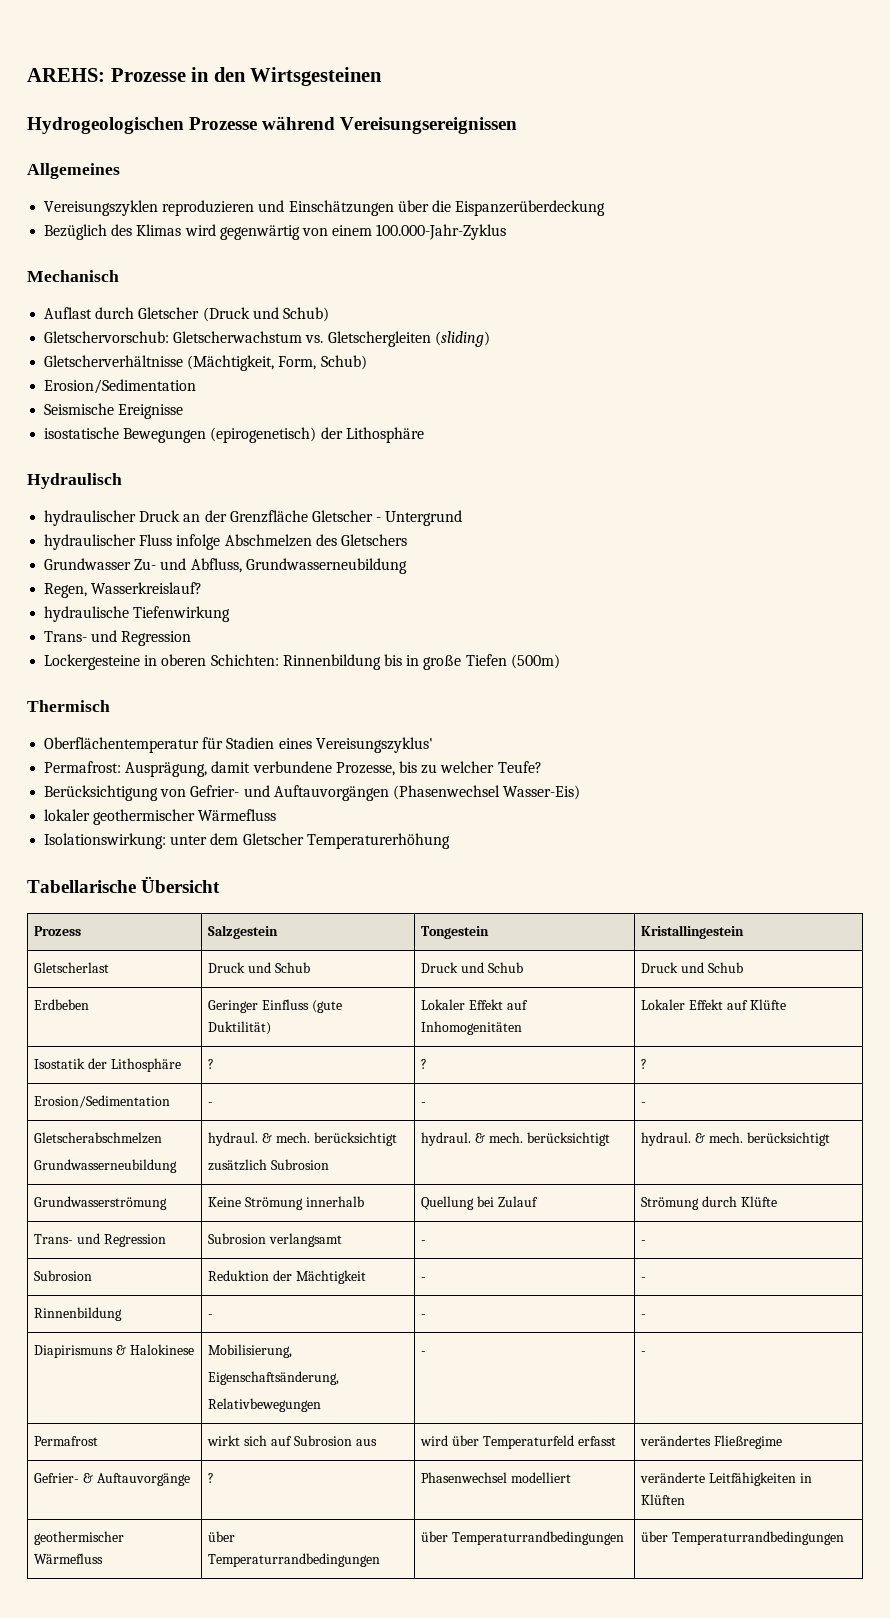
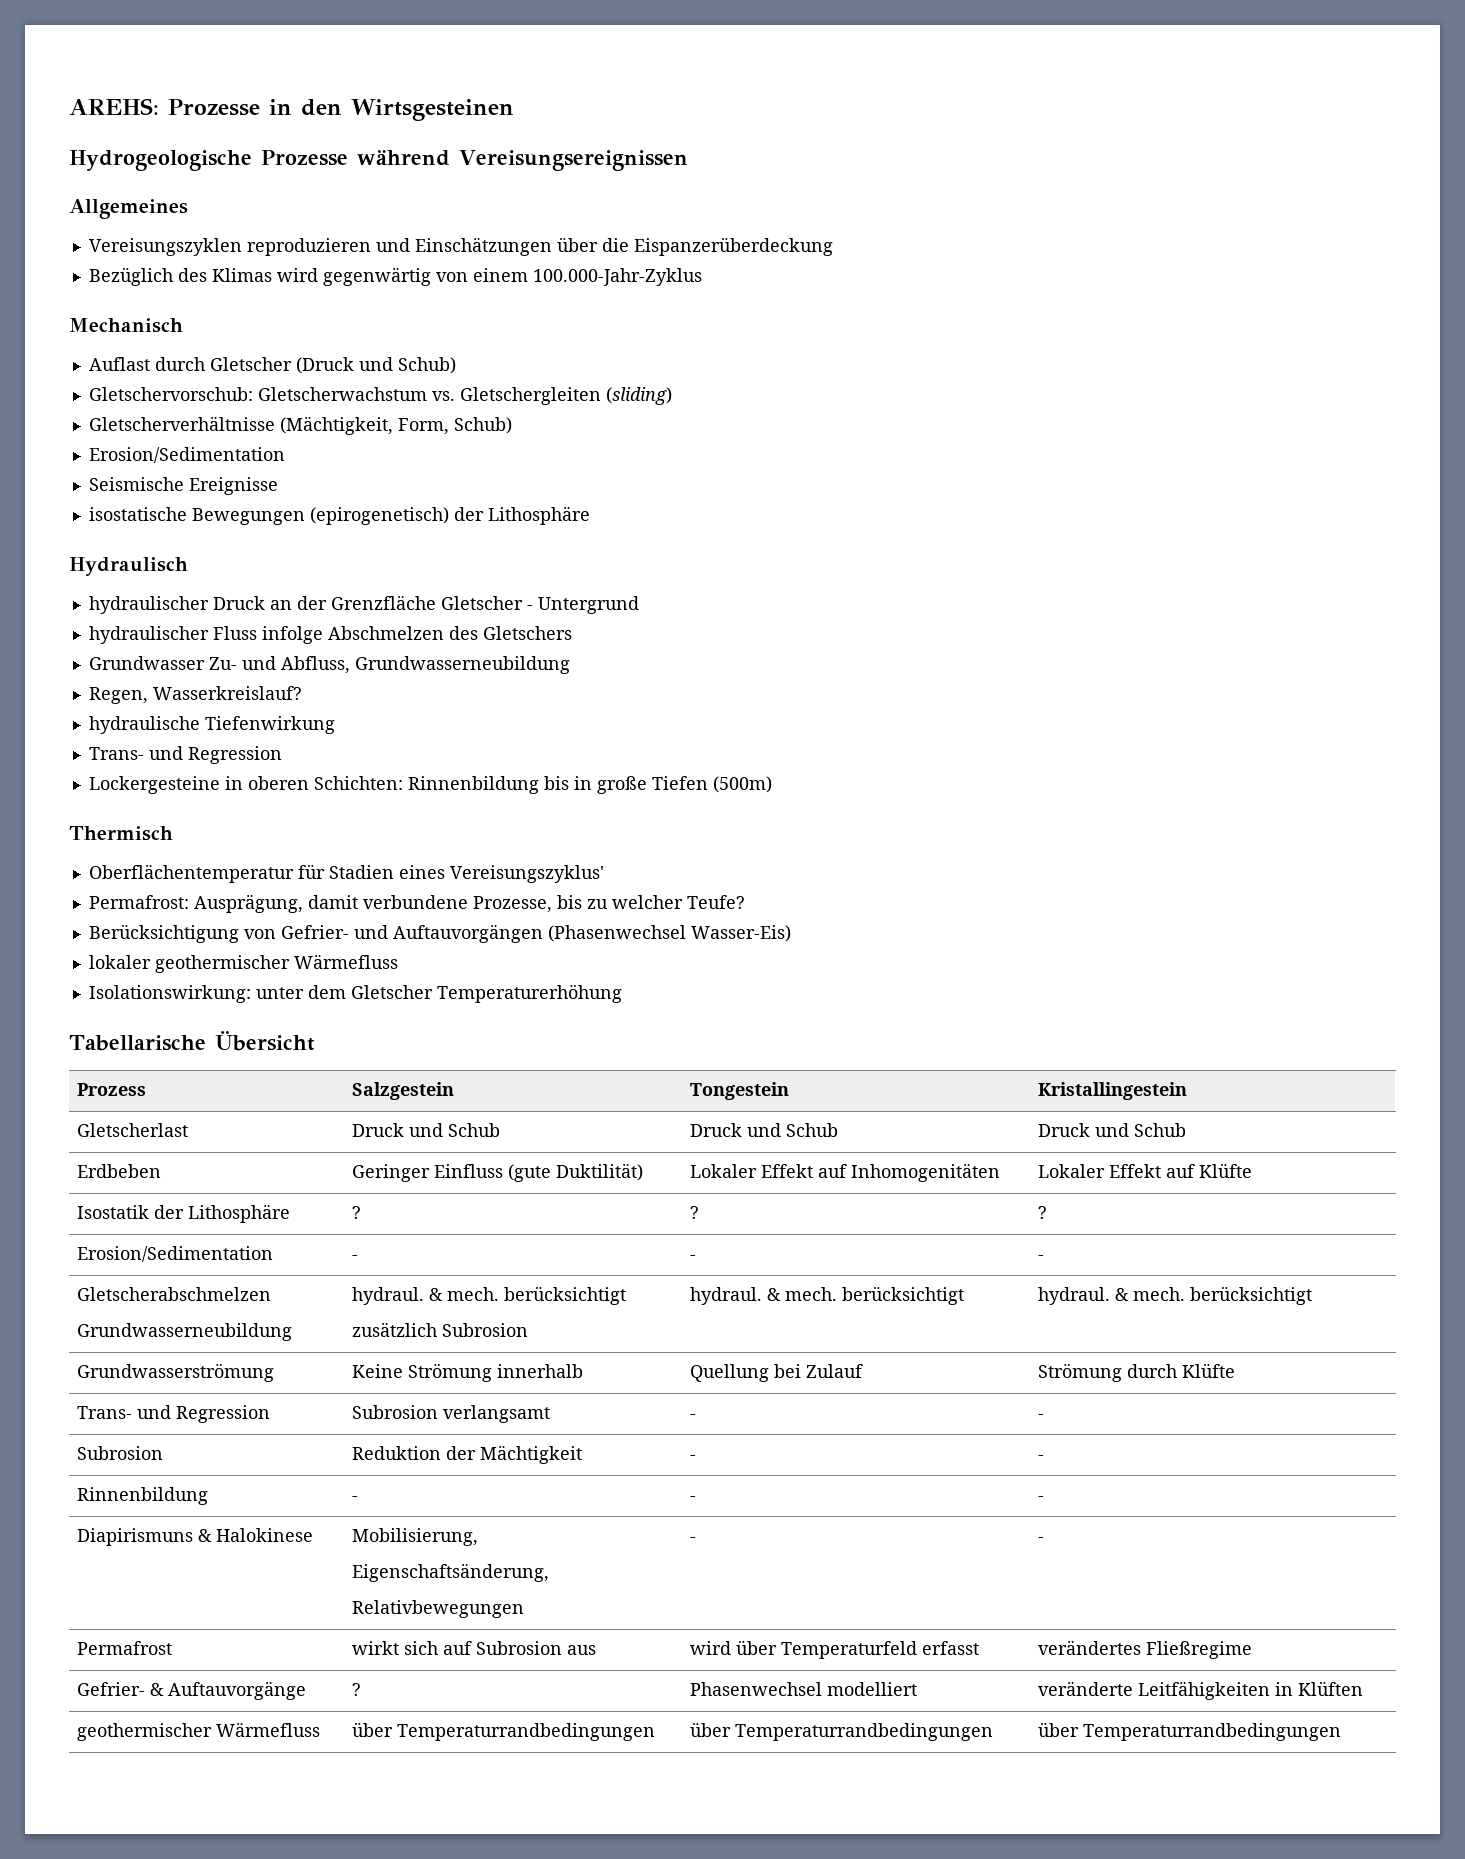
- Hydrogeologischen Prozesse während Vereisungsereignissen
+ Hydrogeologische Prozesse während Vereisungsereignissen

